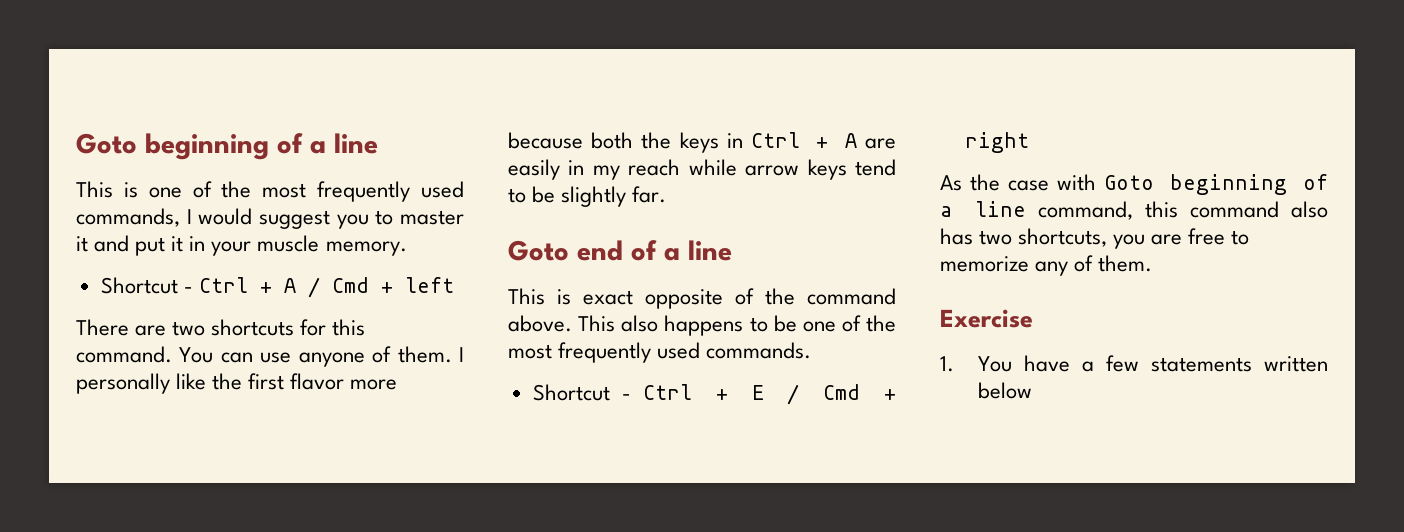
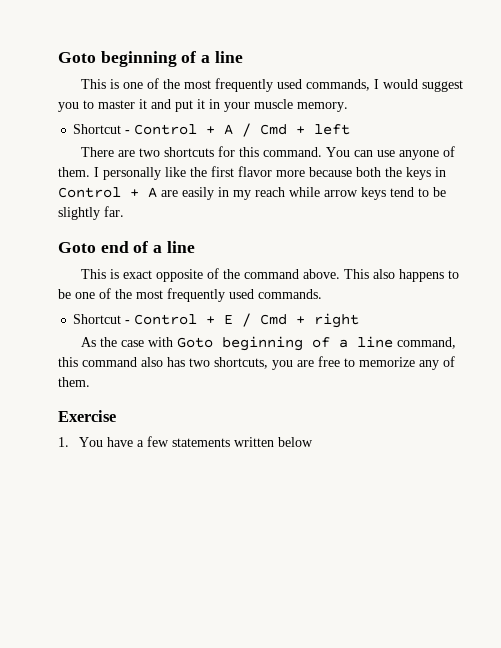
- Shortcut - Ctrl + A / Cmd + left
+ Shortcut - Control + A / Cmd + left
- I personally like the first flavor more because both the keys in Ctrl + A are easily in my reach while arrow keys tend to be slightly far.
+ I personally like the first flavor more because both the keys in Control + A are easily in my reach while arrow keys tend to be slightly far.
- Shortcut - Ctrl + E / Cmd + right
+ Shortcut - Control + E / Cmd + right

